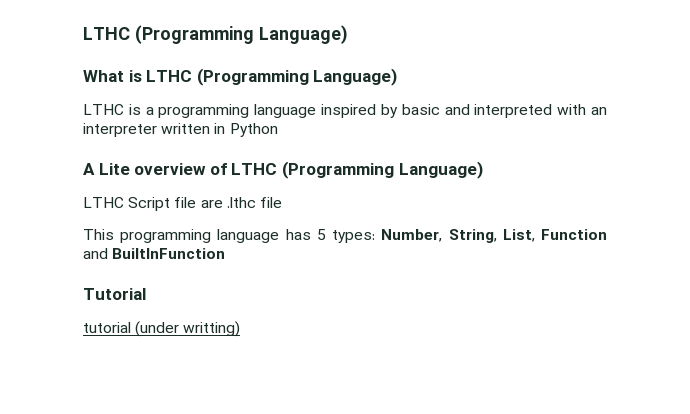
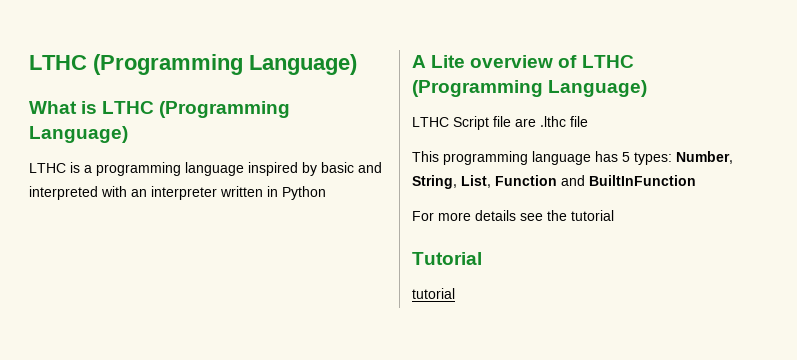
+ For more details see the tutorial
  Tutorial
- tutorial (under writting)
+ tutorial

